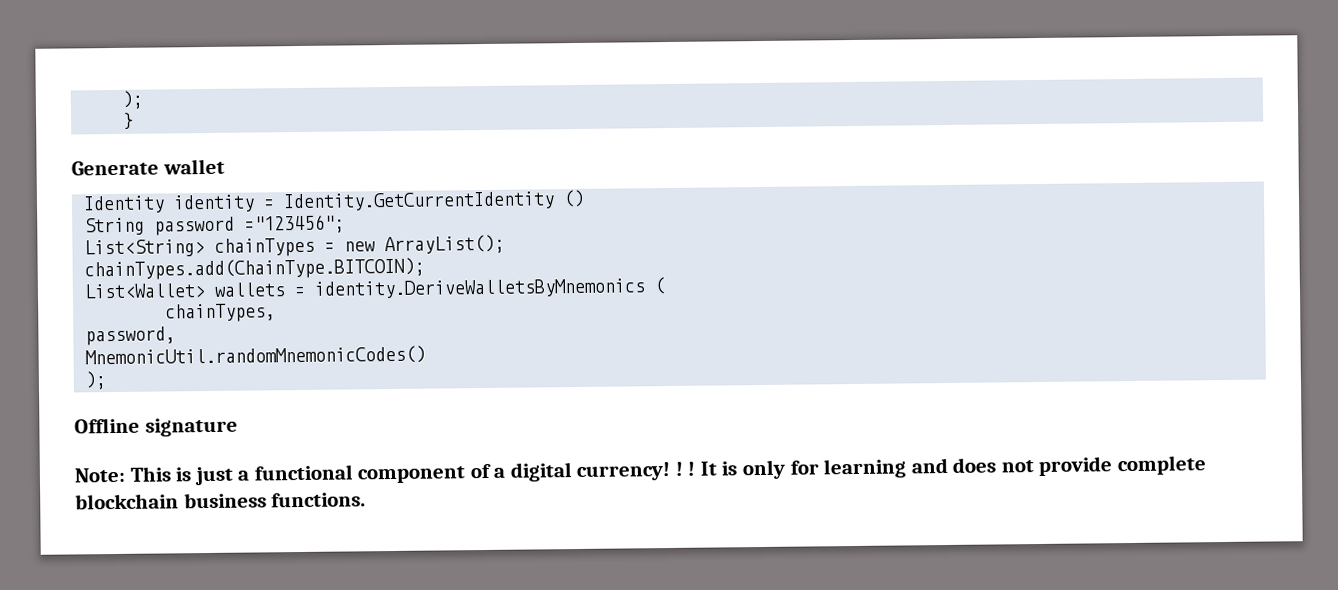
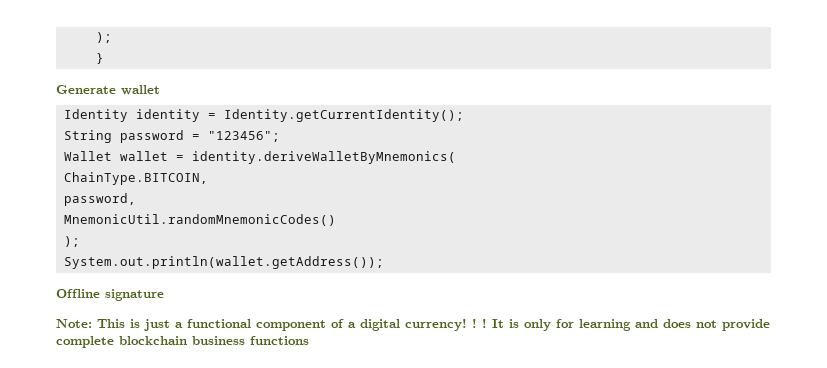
- Identity identity = Identity.GetCurrentIdentity ()
+ Identity identity = Identity.getCurrentIdentity();
- String password ="123456";
- List<String> chainTypes = new ArrayList();
- chainTypes.add(ChainType.BITCOIN);
- List<Wallet> wallets = identity.DeriveWalletsByMnemonics (
- chainTypes,
+ String password = "123456";
+ Wallet wallet = identity.deriveWalletByMnemonics(
+ ChainType.BITCOIN,
+ System.out.println(wallet.getAddress());
- It is only for learning and does not provide complete blockchain business functions.
+ It is only for learning and does not provide complete blockchain business functions

